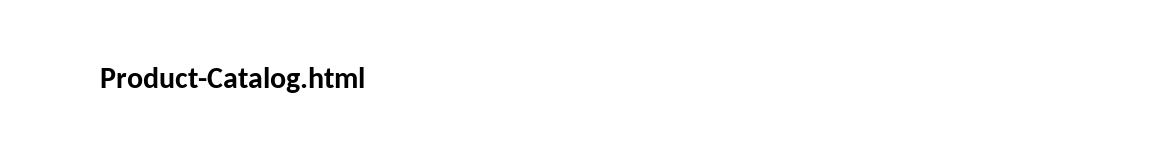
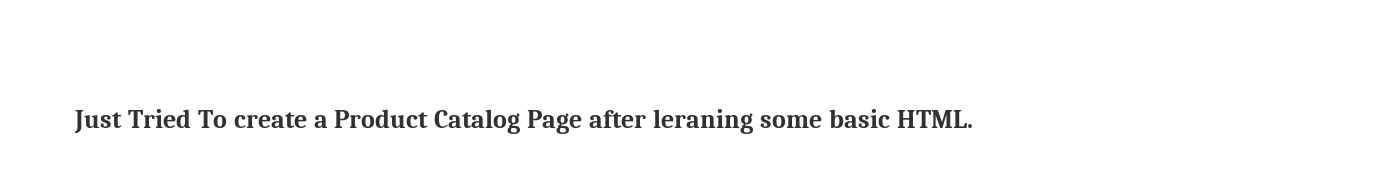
- Product-Catalog.html
+ Just Tried To create a Product Catalog Page after leraning some basic HTML.

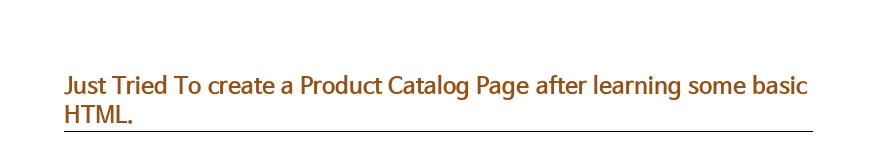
- Just Tried To create a Product Catalog Page after leraning some basic HTML.
+ Just Tried To create a Product Catalog Page after learning some basic HTML.

